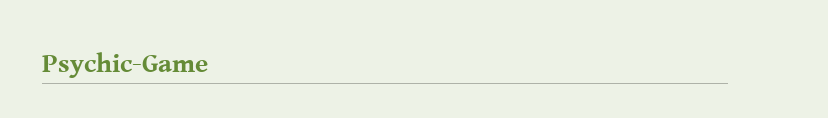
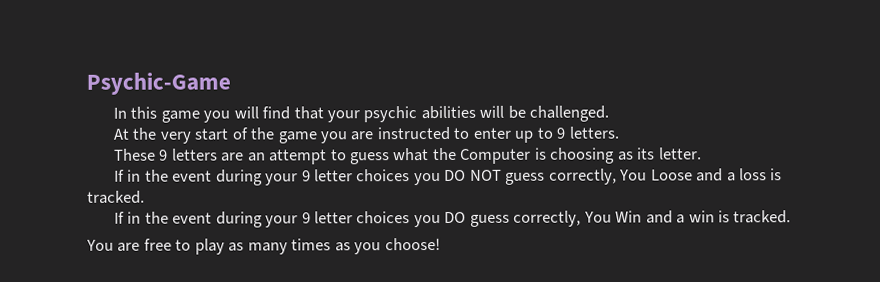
+ In this game you will find that your psychic abilities will be challenged.
+ At the very start of the game you are instructed to enter up to 9 letters.
+ These 9 letters are an attempt to guess what the Computer is choosing as its letter.
+ If in the event during your 9 letter choices you DO NOT guess correctly, You Loose and a loss is tracked.
+ If in the event during your 9 letter choices you DO guess correctly, You Win and a win is tracked.
+ You are free to play as many times as you choose!

